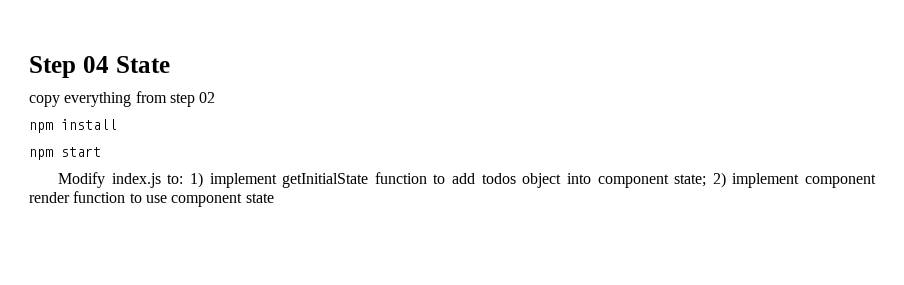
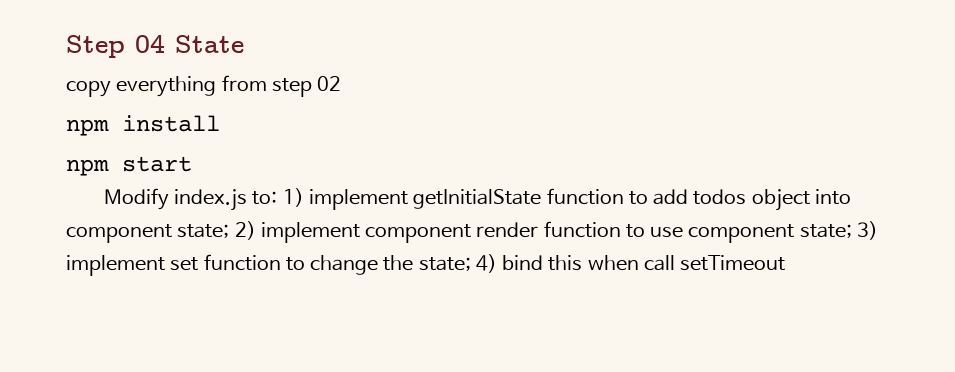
- Modify index.js to: 1) implement getInitialState function to add todos object into component state; 2) implement component render function to use component state
+ Modify index.js to: 1) implement getInitialState function to add todos object into component state; 2) implement component render function to use component state; 3) implement set function to change the state; 4) bind this when call setTimeout

